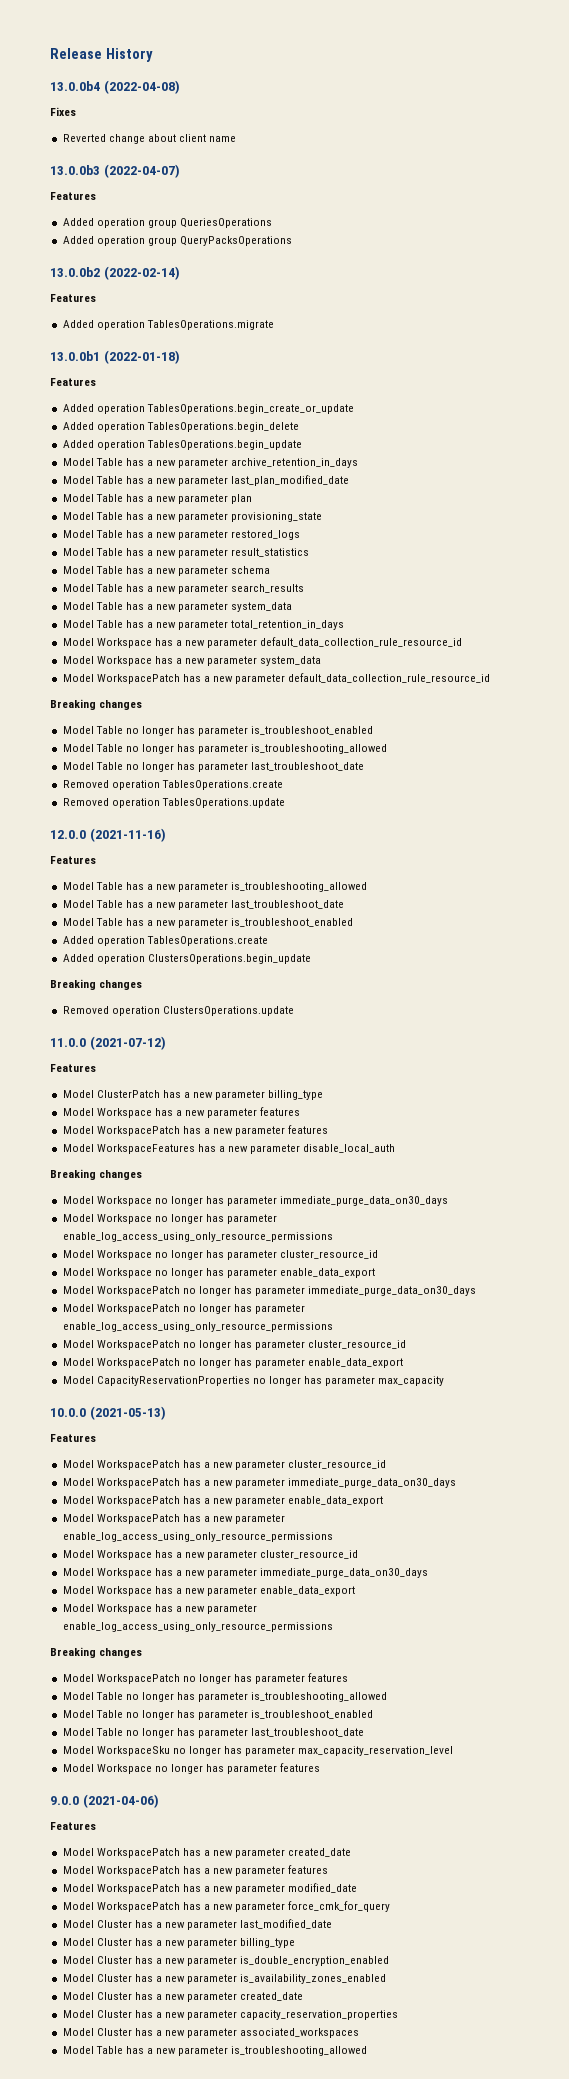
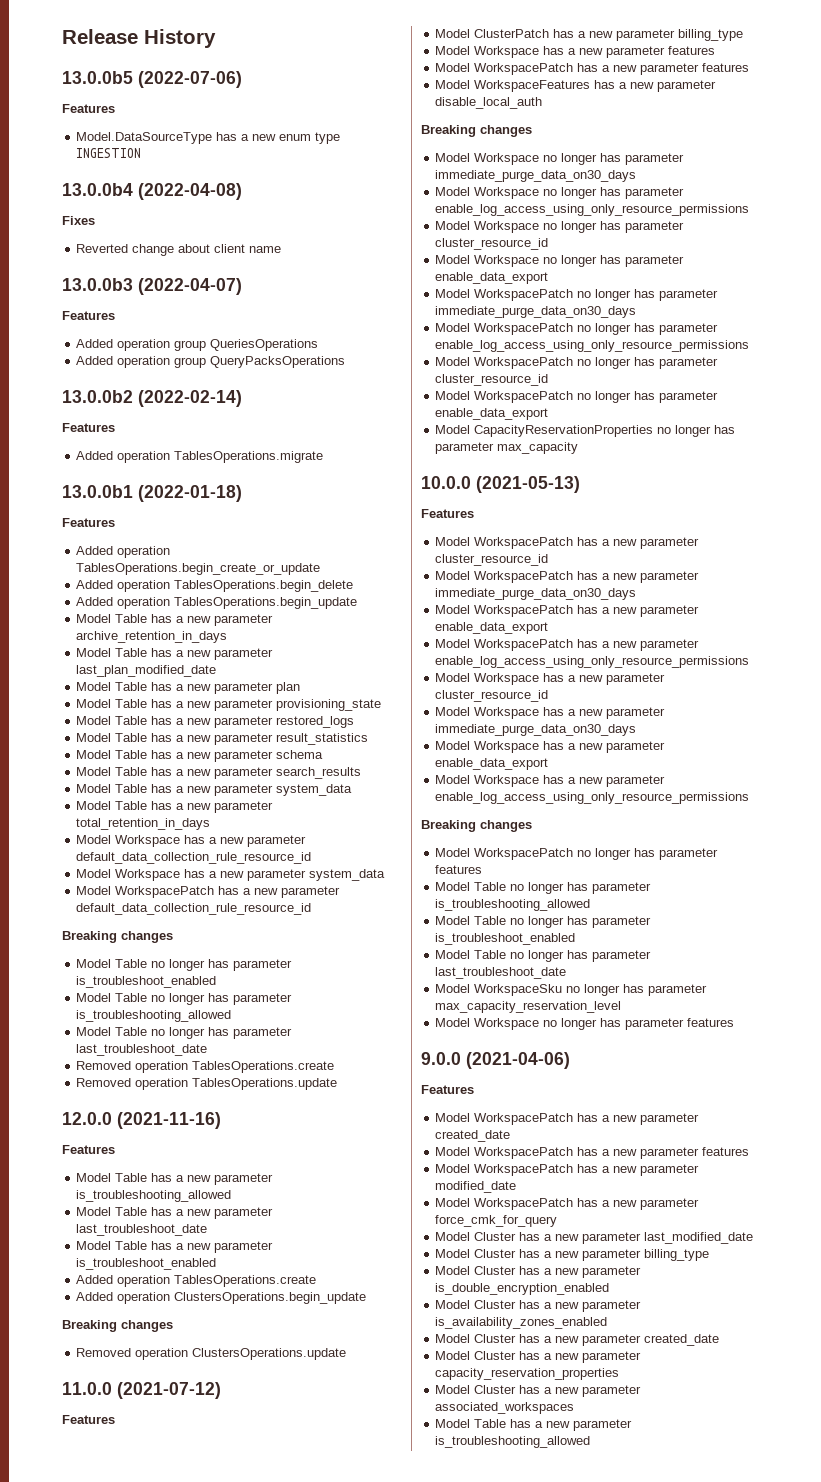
+ 13.0.0b5 (2022-07-06)
+ Features
+ Model.DataSourceType has a new enum type INGESTION

